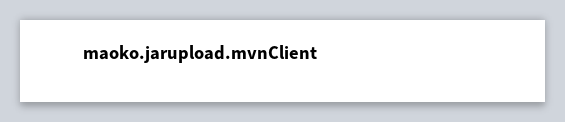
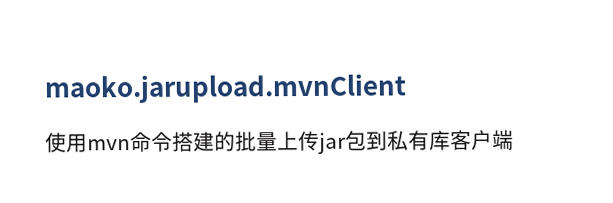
+ 使用mvn命令搭建的批量上传jar包到私有库客户端

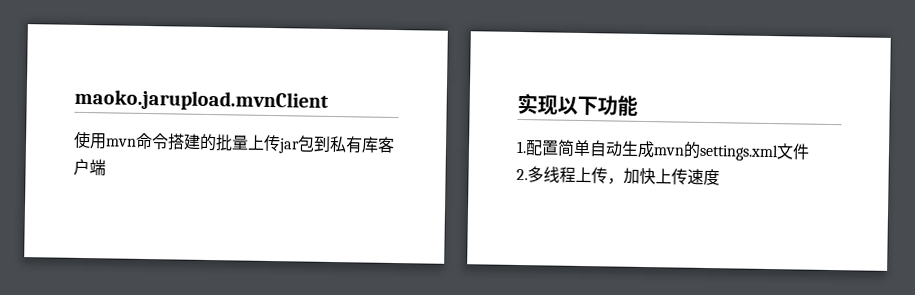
+ 实现以下功能
+ 1.配置简单自动生成mvn的settings.xml文件
+ 2.多线程上传，加快上传速度

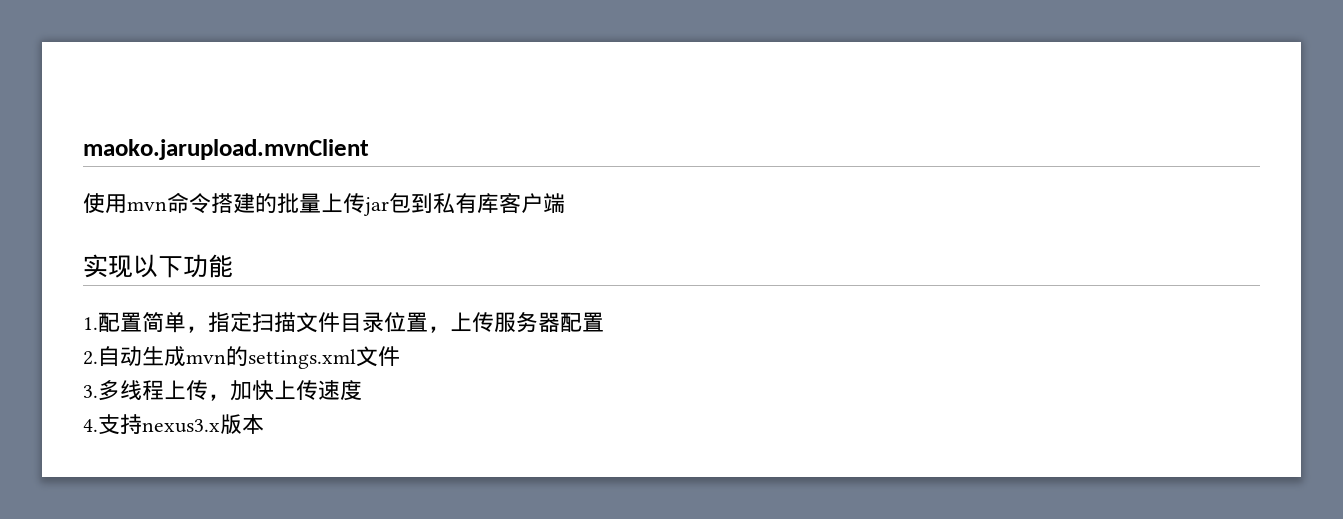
- 1.配置简单自动生成mvn的settings.xml文件
+ 1.配置简单，指定扫描文件目录位置，上传服务器配置
+ 2.自动生成mvn的settings.xml文件
- 2.多线程上传，加快上传速度
+ 3.多线程上传，加快上传速度
+ 4.支持nexus3.x版本

